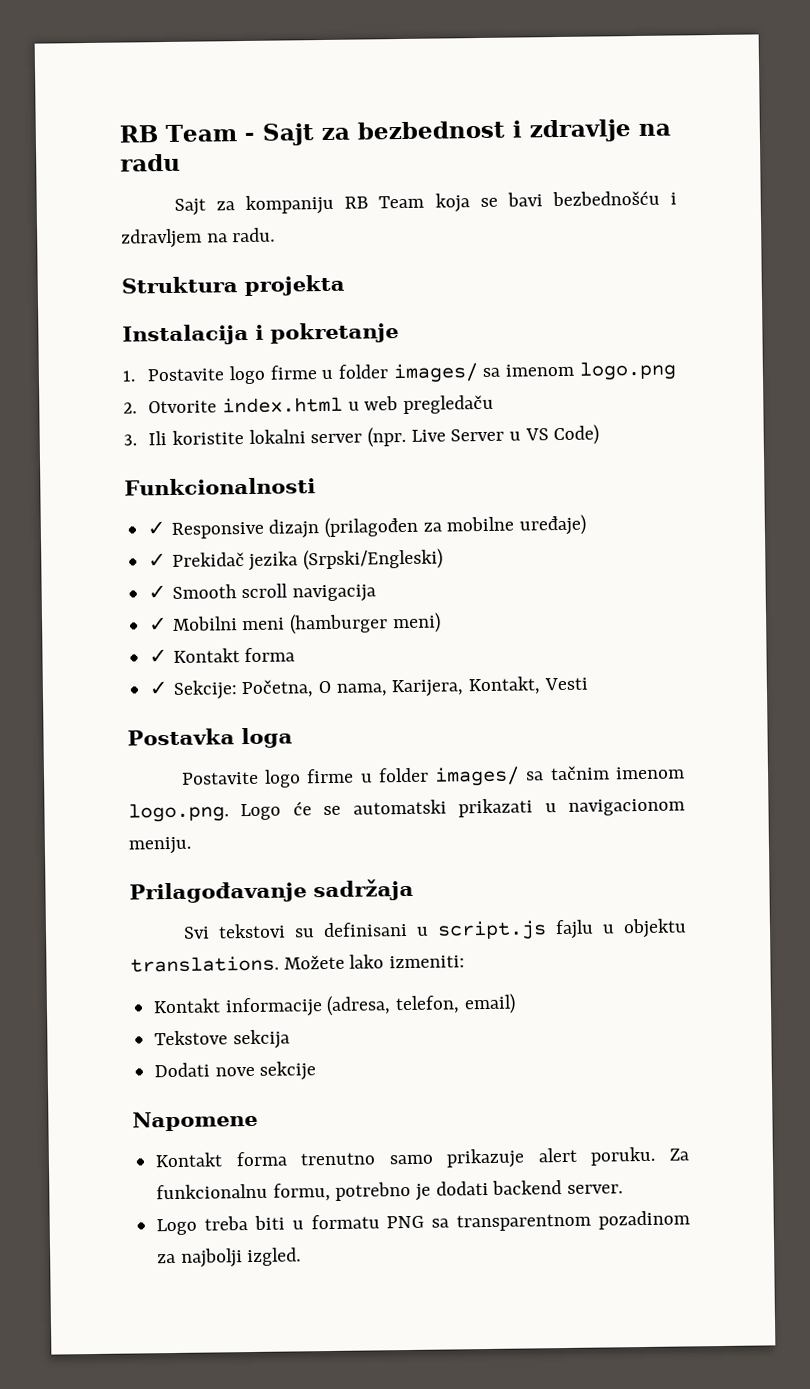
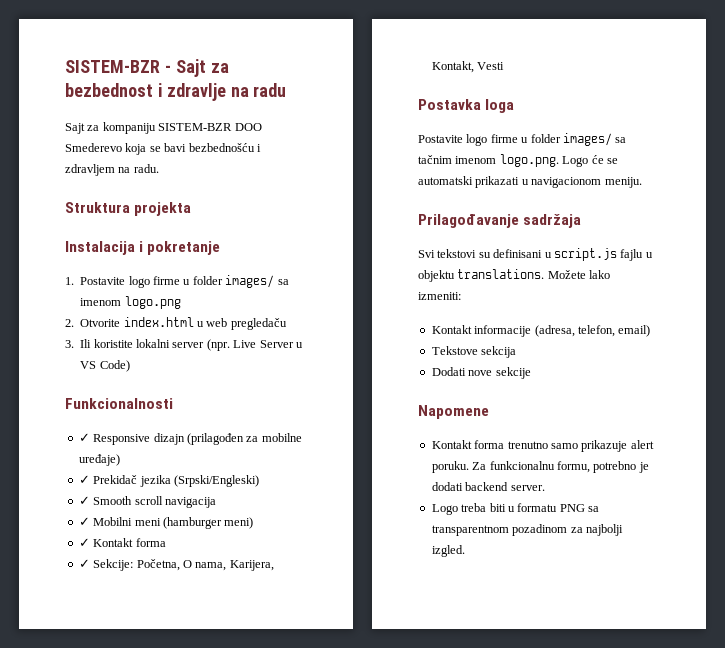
- RB Team - Sajt za bezbednost i zdravlje na radu
+ SISTEM-BZR - Sajt za bezbednost i zdravlje na radu
- Sajt za kompaniju RB Team koja se bavi bezbednošću i zdravljem na radu.
+ Sajt za kompaniju SISTEM-BZR DOO Smederevo koja se bavi bezbednošću i zdravljem na radu.

